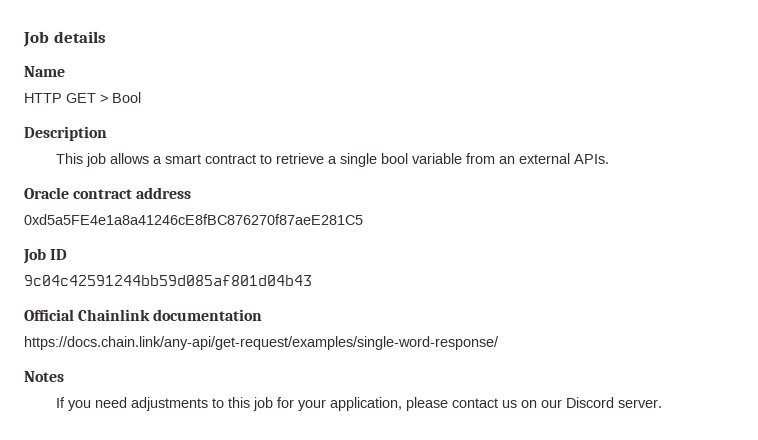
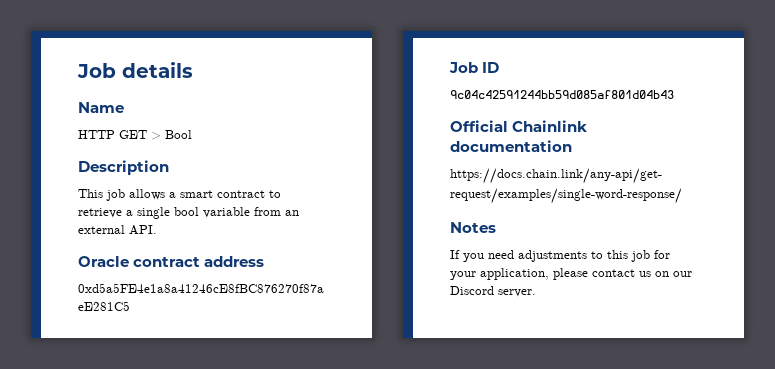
- This job allows a smart contract to retrieve a single bool variable from an external APIs.
+ This job allows a smart contract to retrieve a single bool variable from an external API.

